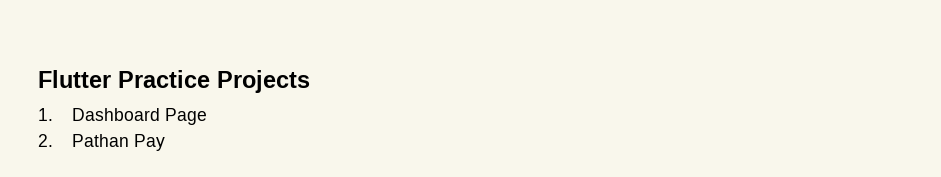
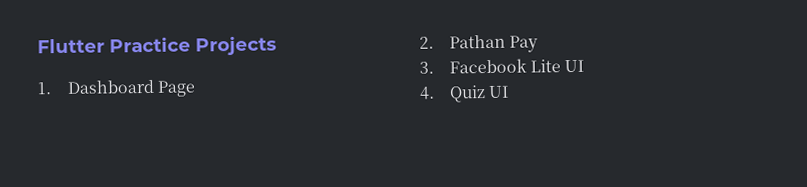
+ 3. Facebook Lite UI
+ 4. Quiz UI

